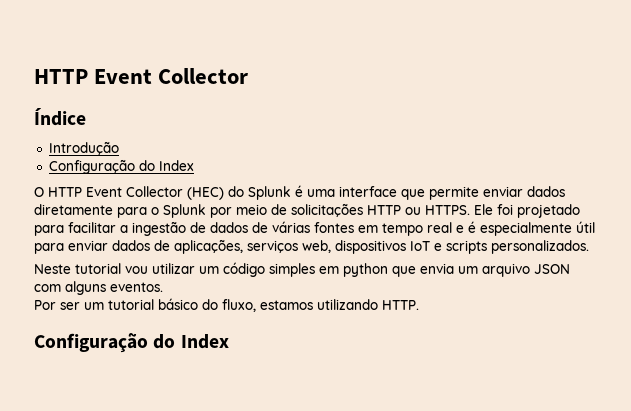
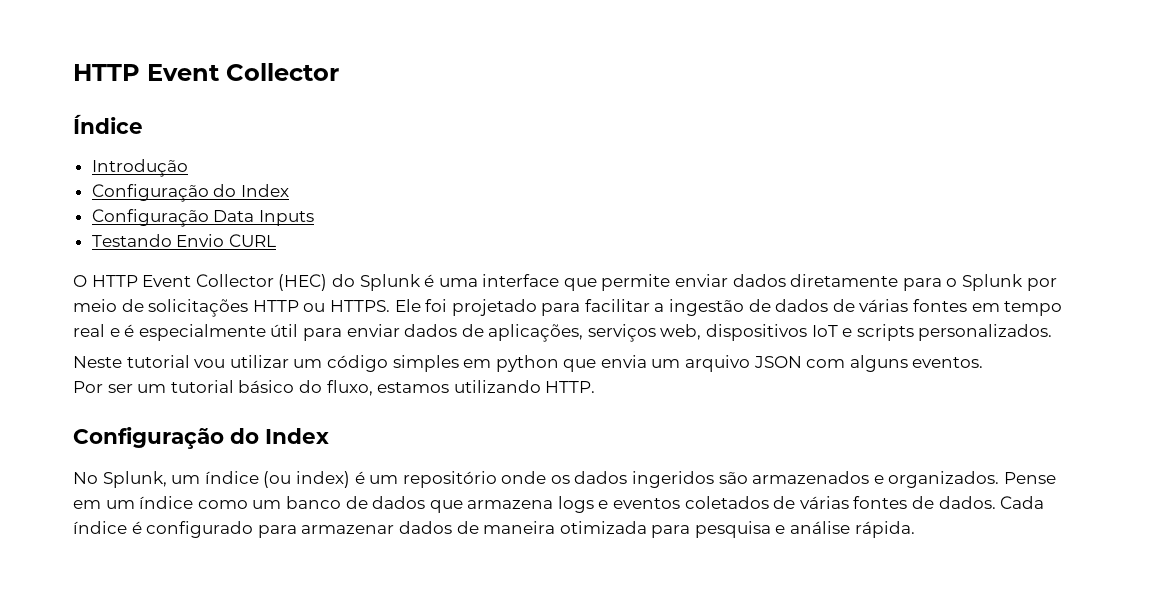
+ Configuração Data Inputs
+ Testando Envio CURL
+ No Splunk, um índice (ou index) é um repositório onde os dados ingeridos são armazenados e organizados. Pense em um índice como um banco de dados que armazena logs e eventos coletados de várias fontes de dados. Cada índice é configurado para armazenar dados de maneira otimizada para pesquisa e análise rápida.

